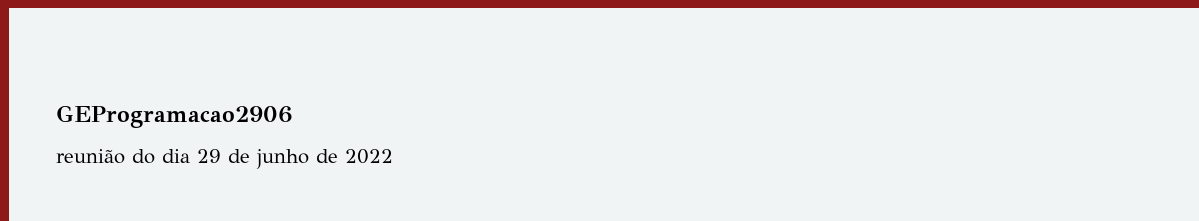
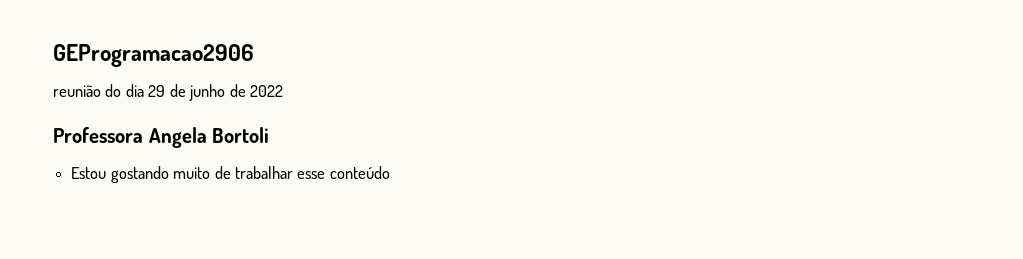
+ Professora Angela Bortoli
+ Estou gostando muito de trabalhar esse conteúdo

